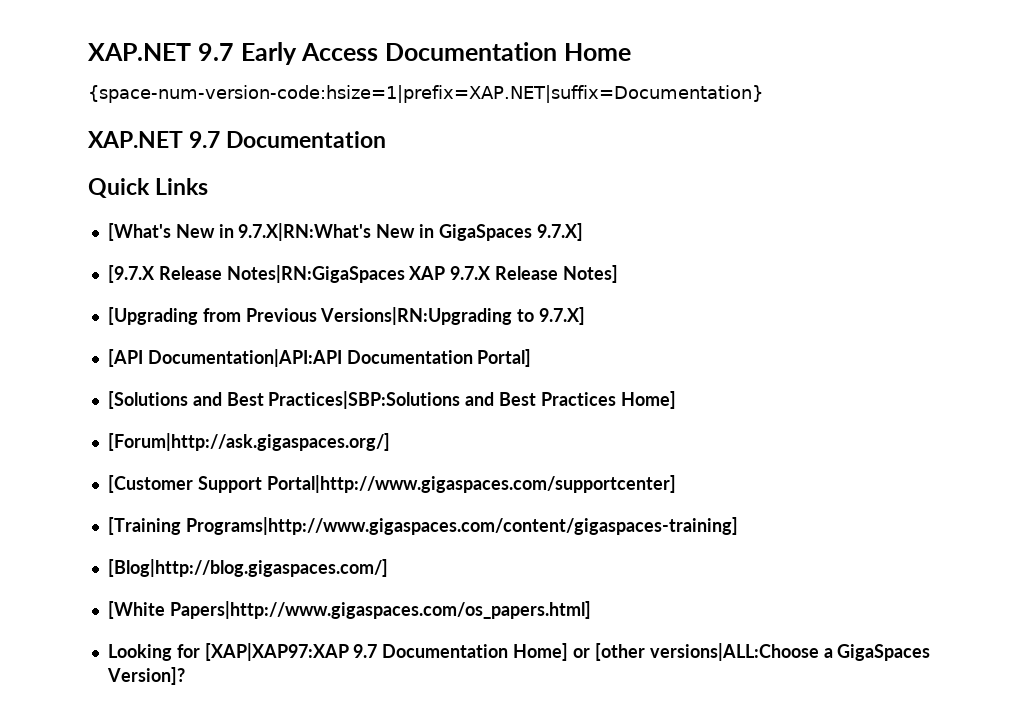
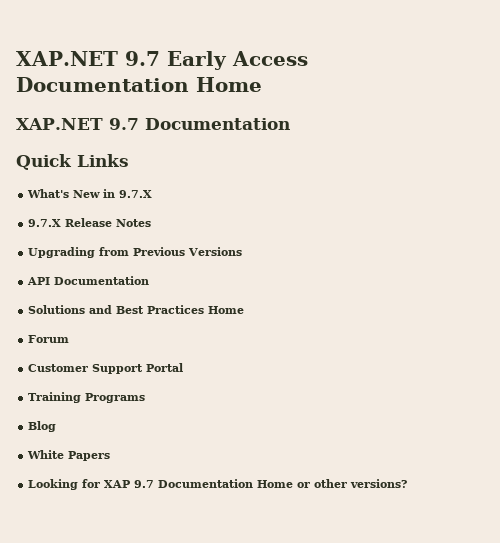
- {space-num-version-code:hsize=1|prefix=XAP.NET|suffix=Documentation}
- [What's New in 9.7.X|RN:What's New in GigaSpaces 9.7.X]
- [9.7.X Release Notes|RN:GigaSpaces XAP 9.7.X Release Notes]
- [Upgrading from Previous Versions|RN:Upgrading to 9.7.X]
- [API Documentation|API:API Documentation Portal]
- [Solutions and Best Practices|SBP:Solutions and Best Practices Home]
- [Forum|http://ask.gigaspaces.org/]
- [Customer Support Portal|http://www.gigaspaces.com/supportcenter]
- [Training Programs|http://www.gigaspaces.com/content/gigaspaces-training]
- [Blog|http://blog.gigaspaces.com/]
- [White Papers|http://www.gigaspaces.com/os_papers.html]
+ What's New in 9.7.X
+ 9.7.X Release Notes
+ Upgrading from Previous Versions
+ API Documentation
+ Solutions and Best Practices Home
+ Forum
+ Customer Support Portal
+ Training Programs
+ Blog
+ White Papers
- Looking for [XAP|XAP97:XAP 9.7 Documentation Home] or [other versions|ALL:Choose a GigaSpaces Version]?
+ Looking for XAP 9.7 Documentation Home or other versions?

